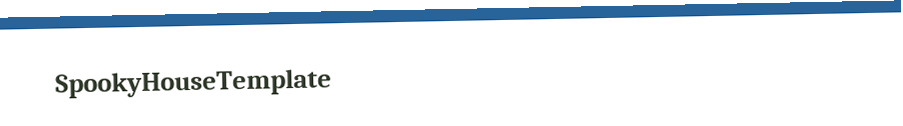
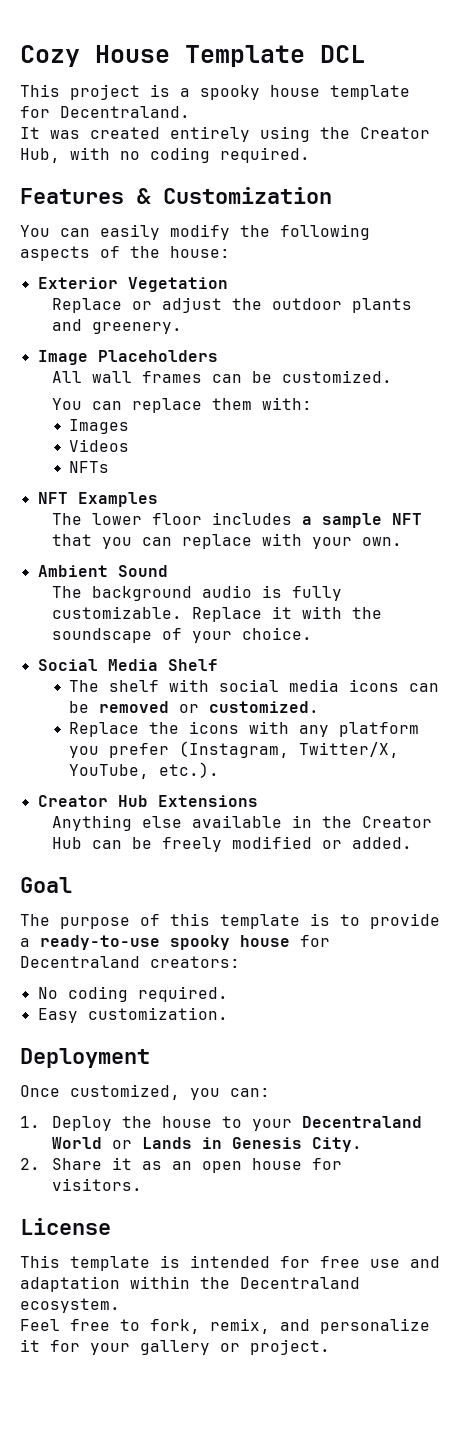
- SpookyHouseTemplate
+ Cozy House Template DCL
+ This project is a spooky house template for Decentraland.
+ It was created entirely using the Creator Hub, with no coding required.
+ Features & Customization
+ You can easily modify the following aspects of the house:
+ Exterior Vegetation
+ Replace or adjust the outdoor plants and greenery.
+ Image Placeholders
+ All wall frames can be customized.
+ You can replace them with:
+ Images
+ Videos
+ NFTs
+ NFT Examples
+ The lower floor includes a sample NFT that you can replace with your own.
+ Ambient Sound
+ The background audio is fully customizable. Replace it with the soundscape of your choice.
+ Social Media Shelf
+ The shelf with social media icons can be removed or customized.
+ Replace the icons with any platform you prefer (Instagram, Twitter/X, YouTube, etc.).
+ Creator Hub Extensions
+ Anything else available in the Creator Hub can be freely modified or added.
+ Goal
+ The purpose of this template is to provide a ready-to-use spooky house for Decentraland creators:
+ No coding required.
+ Easy customization.
+ Deployment
+ Once customized, you can:
+ 1. Deploy the house to your Decentraland World or Lands in Genesis City.
+ 2. Share it as an open house for visitors.
+ License
+ This template is intended for free use and adaptation within the Decentraland ecosystem.
+ Feel free to fork, remix, and personalize it for your gallery or project.

